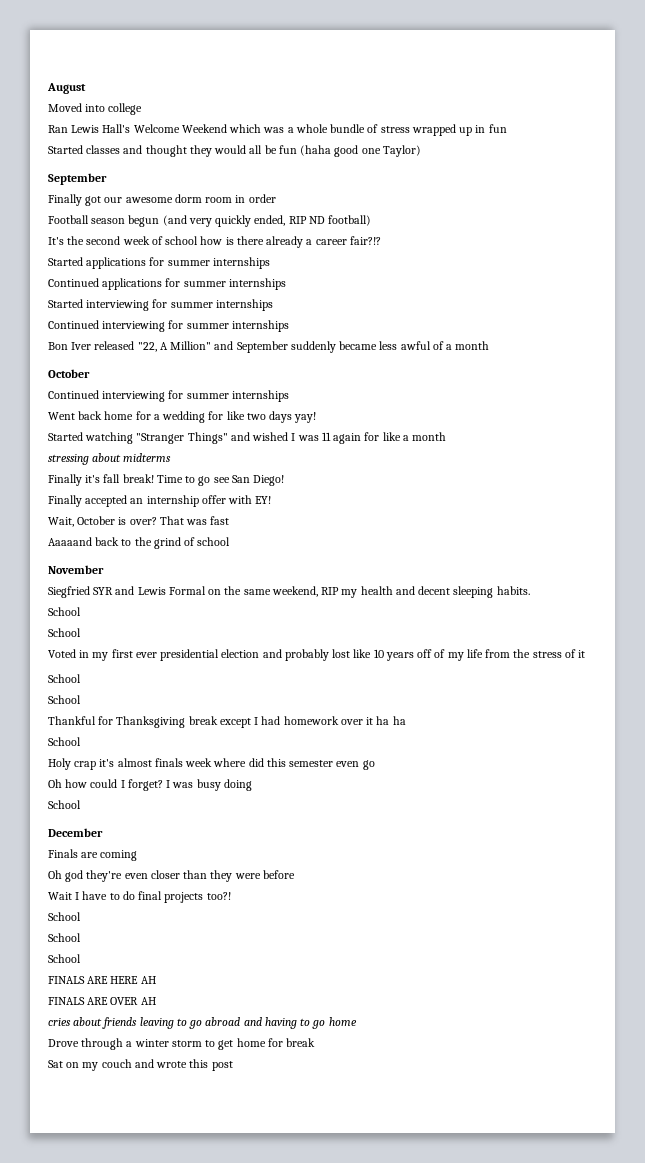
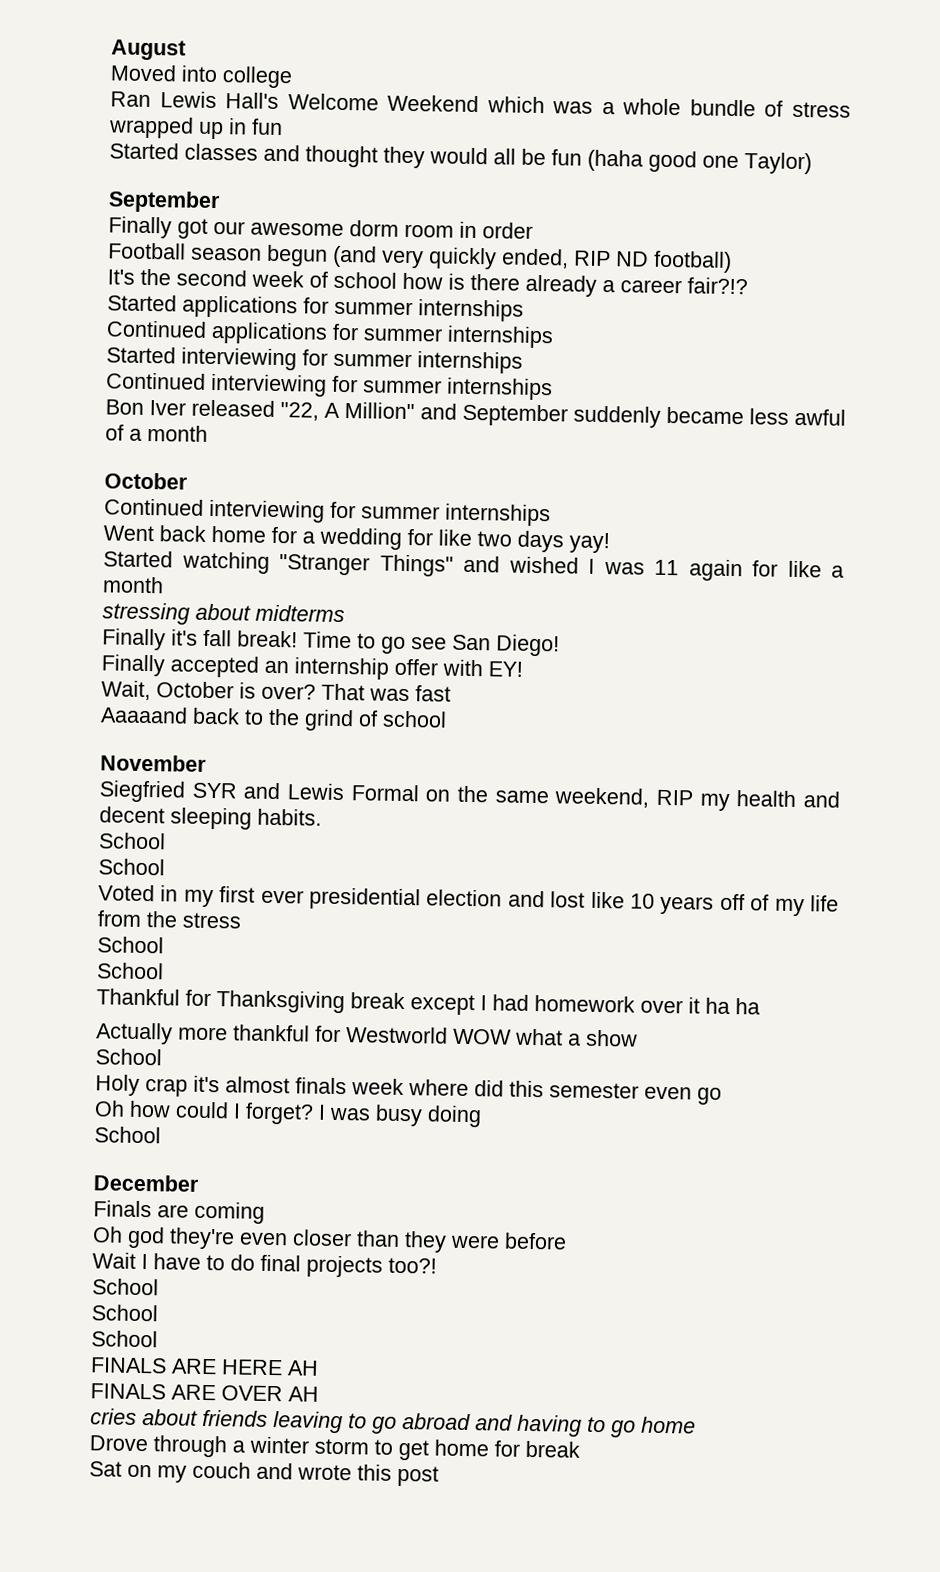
- Voted in my first ever presidential election and probably lost like 10 years off of my life from the stress of it
+ Voted in my first ever presidential election and lost like 10 years off of my life from the stress
+ Actually more thankful for Westworld WOW what a show

